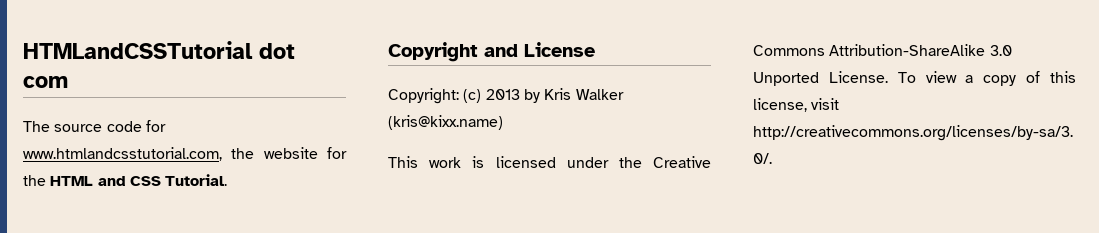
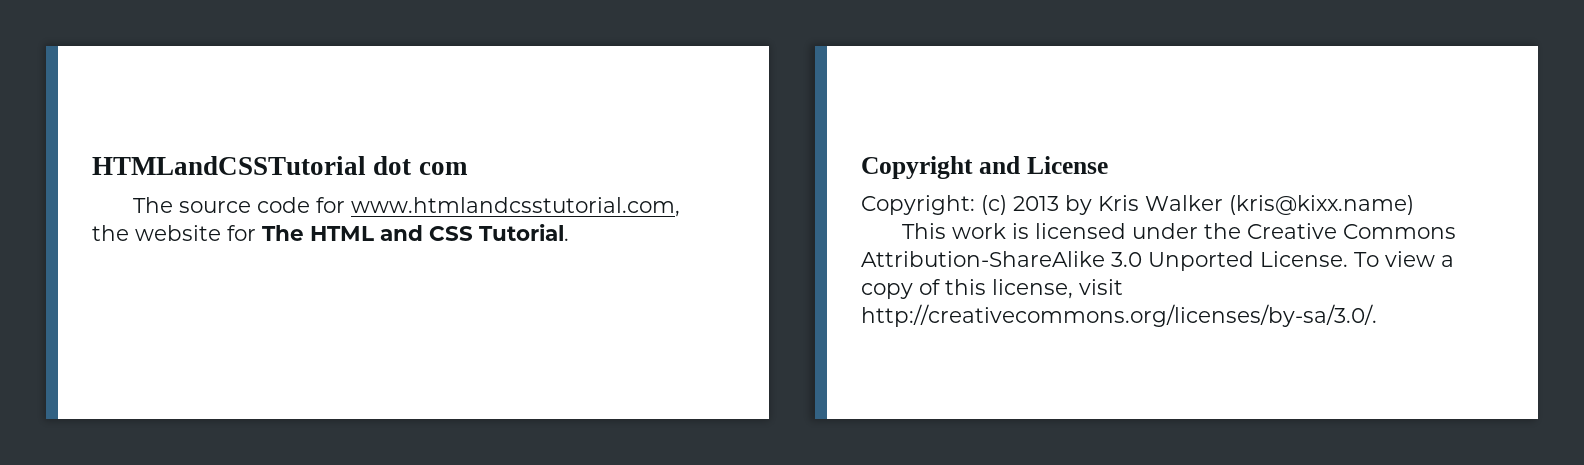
- The source code for www.htmlandcsstutorial.com, the website for the HTML and CSS Tutorial.
+ The source code for www.htmlandcsstutorial.com, the website for The HTML and CSS Tutorial.

